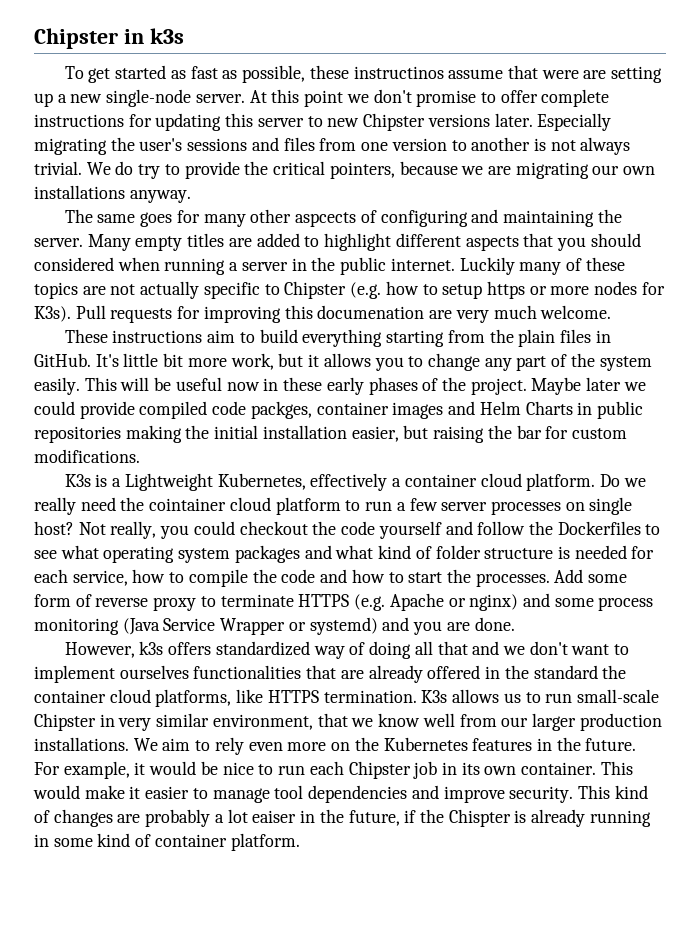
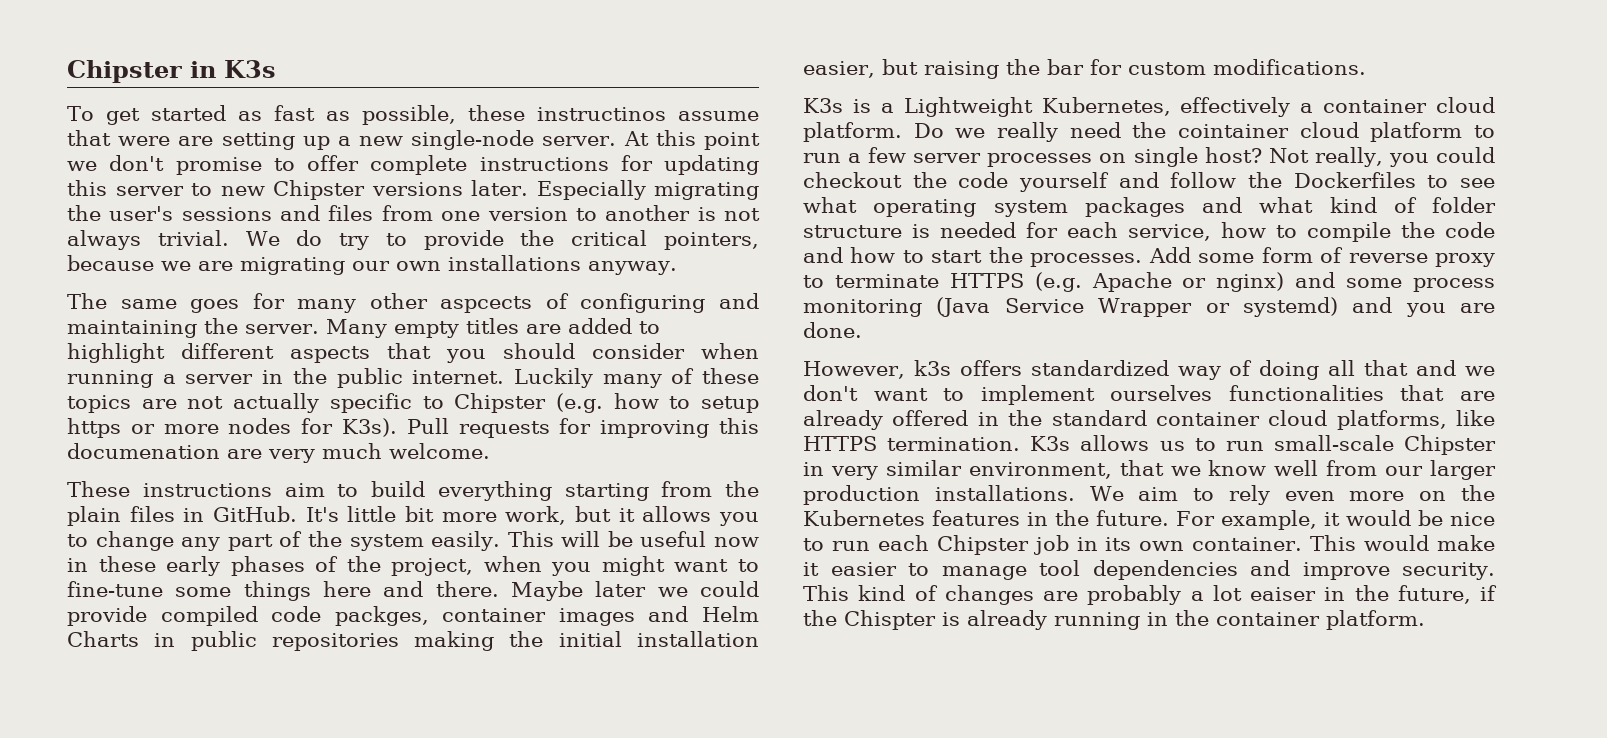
- Chipster in k3s
+ Chipster in K3s
- Many empty titles are added to highlight different aspects that you should considered when running a server in the public internet.
+ Many empty titles are added to highlight different aspects that you should consider when running a server in the public internet.
- This will be useful now in these early phases of the project.
+ This will be useful now in these early phases of the project, when you might want to fine-tune some things here and there.
- However, k3s offers standardized way of doing all that and we don't want to implement ourselves functionalities that are already offered in the standard the container cloud platforms, like HTTPS termination.
+ However, k3s offers standardized way of doing all that and we don't want to implement ourselves functionalities that are already offered in the standard container cloud platforms, like HTTPS termination.
- This kind of changes are probably a lot eaiser in the future, if the Chispter is already running in some kind of container platform.
+ This kind of changes are probably a lot eaiser in the future, if the Chispter is already running in the container platform.

